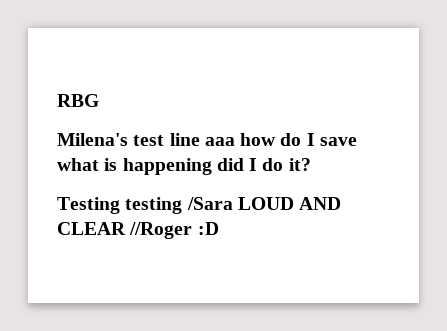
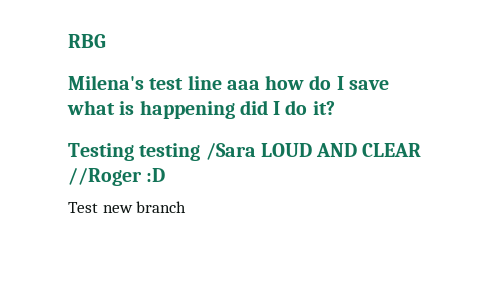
+ Test new branch

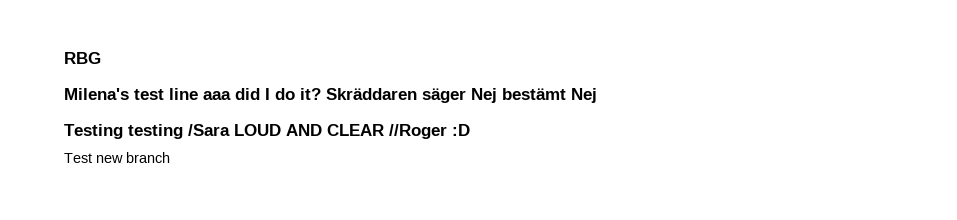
- Milena's test line aaa how do I save what is happening did I do it?
+ Milena's test line aaa did I do it? Skräddaren säger Nej bestämt Nej

